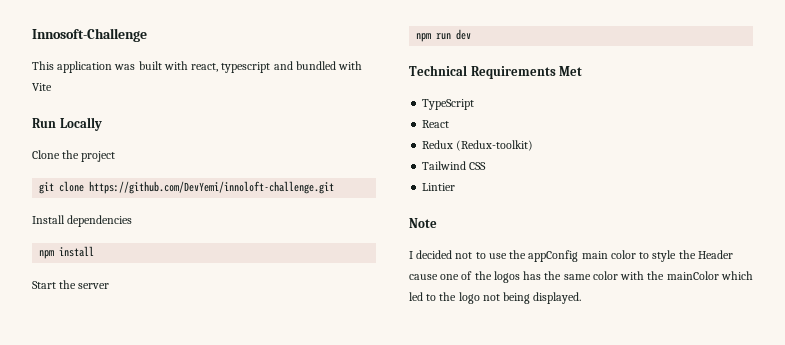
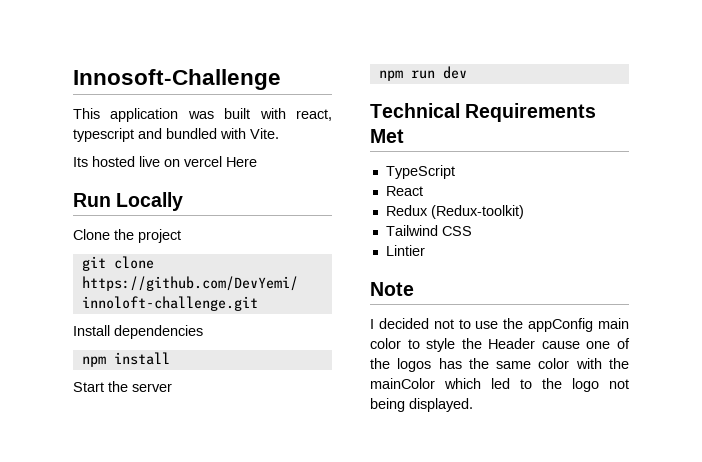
- This application was built with react, typescript and bundled with Vite
+ This application was built with react, typescript and bundled with Vite.
+ Its hosted live on vercel Here

